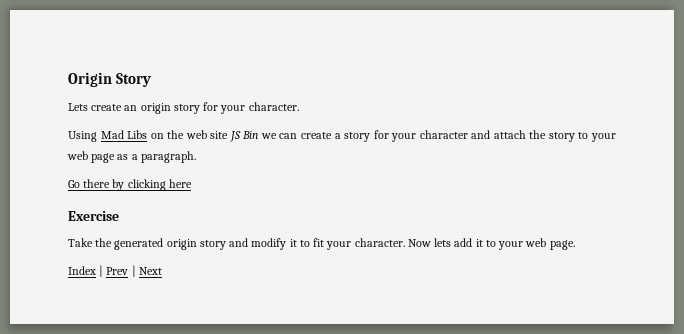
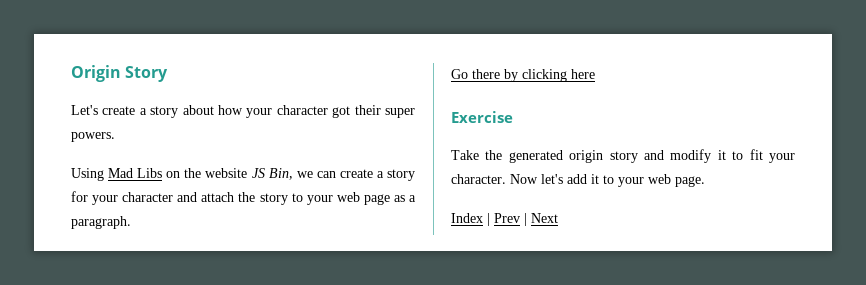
- Lets create an origin story for your character.
+ Let's create a story about how your character got their super powers.
- Using Mad Libs on the web site JS Bin we can create a story for your character and attach the story to your web page as a paragraph.
+ Using Mad Libs on the website JS Bin, we can create a story for your character and attach the story to your web page as a paragraph.
- Now lets add it to your web page.
+ Now let's add it to your web page.

